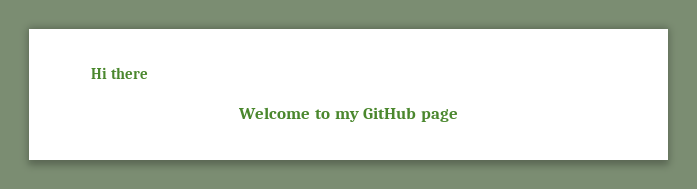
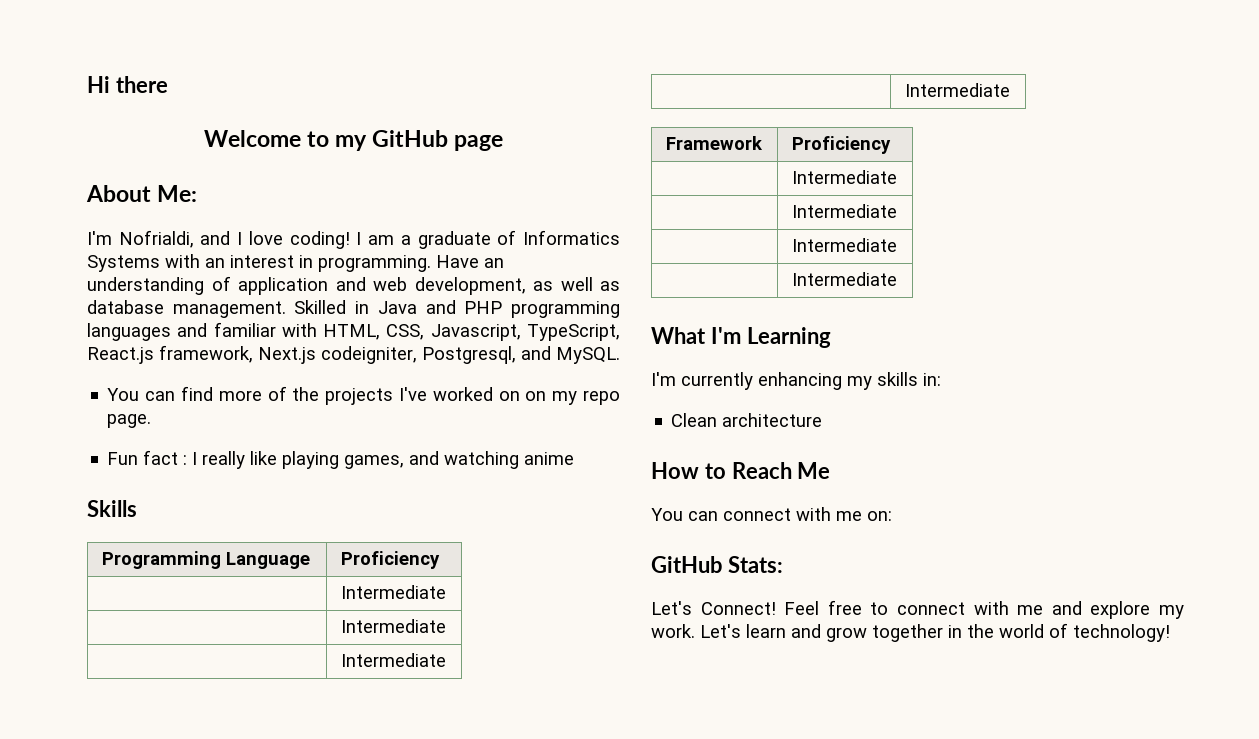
+ About Me:
+ I'm Nofrialdi, and I love coding! I am a graduate of Informatics Systems with an interest in programming. Have an understanding of application and web development, as well as database management. Skilled in Java and PHP programming languages and familiar with HTML, CSS, Javascript, TypeScript, React.js framework, Next.js codeigniter, Postgresql, and MySQL.
+ You can find more of the projects I've worked on on my repo page.
+ Fun fact : I really like playing games, and watching anime
+ Skills
+ Programming Language | Proficiency
+ | Intermediate
+ | Intermediate
+ | Intermediate
+ | Intermediate
+ Framework | Proficiency
+ | Intermediate
+ | Intermediate
+ | Intermediate
+ | Intermediate
+ What I'm Learning
+ I'm currently enhancing my skills in:
+ Clean architecture
+ How to Reach Me
+ You can connect with me on:
+ GitHub Stats:
+ Let's Connect! Feel free to connect with me and explore my work. Let's learn and grow together in the world of technology!

